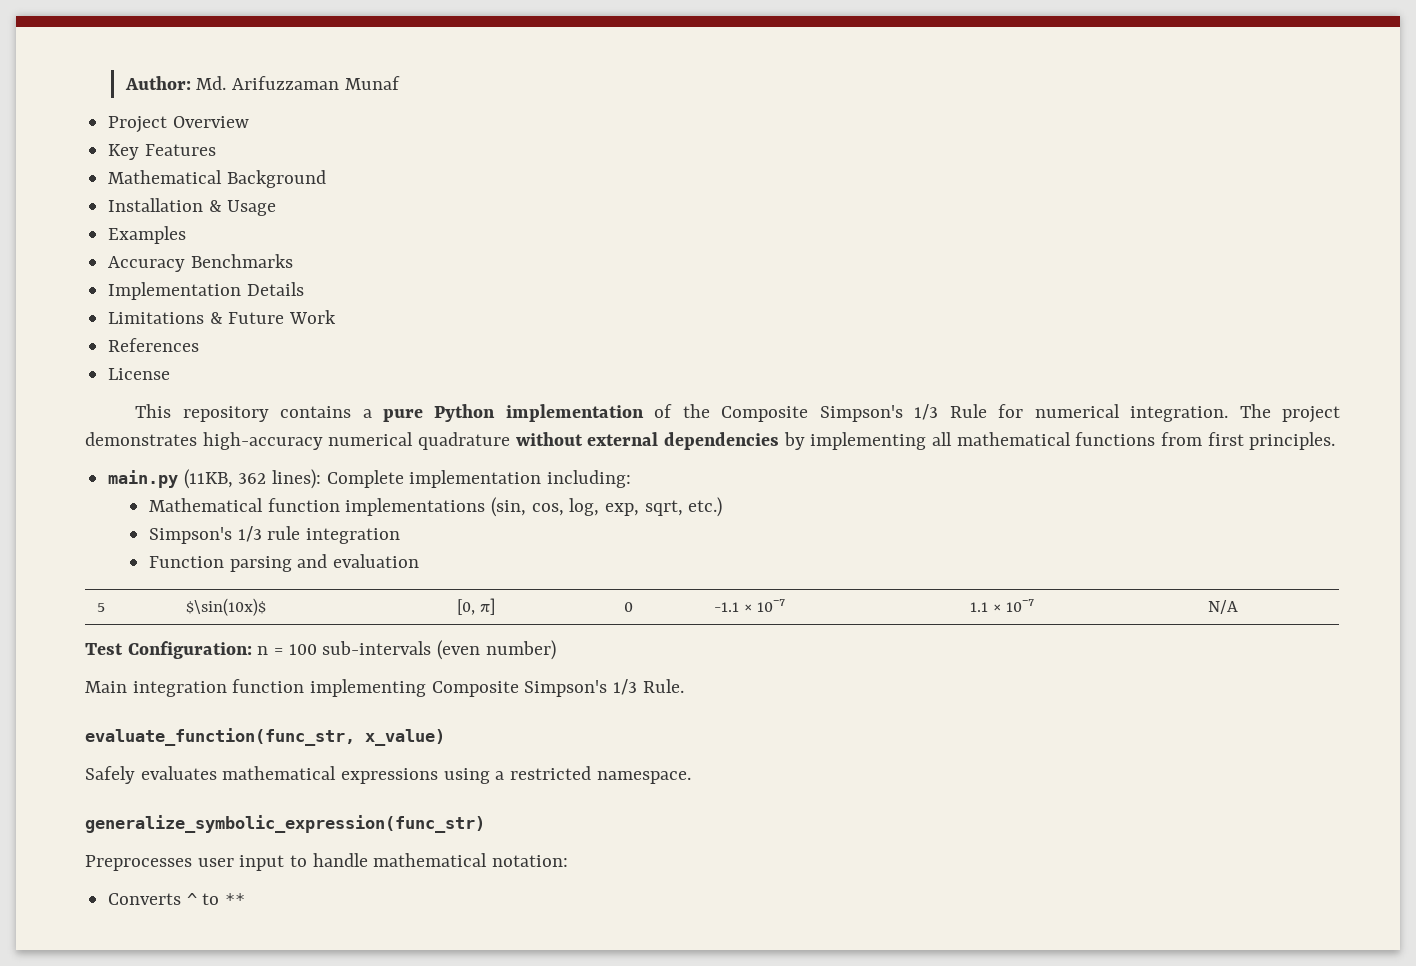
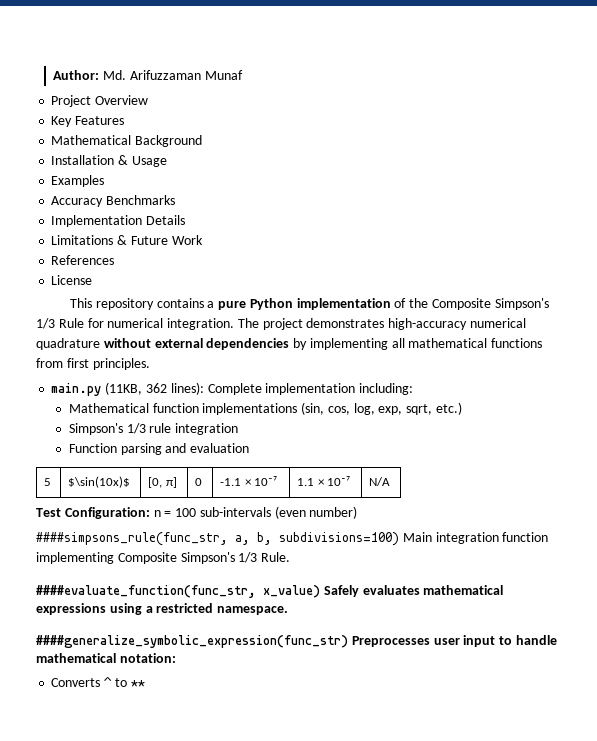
- Main integration function implementing Composite Simpson's 1/3 Rule.
+ ####simpsons_rule(func_str, a, b, subdivisions=100) Main integration function implementing Composite Simpson's 1/3 Rule.
- evaluate_function(func_str, x_value)
- Safely evaluates mathematical expressions using a restricted namespace.
+ ####evaluate_function(func_str, x_value) Safely evaluates mathematical expressions using a restricted namespace.
- generalize_symbolic_expression(func_str)
- Preprocesses user input to handle mathematical notation:
+ ####generalize_symbolic_expression(func_str) Preprocesses user input to handle mathematical notation:

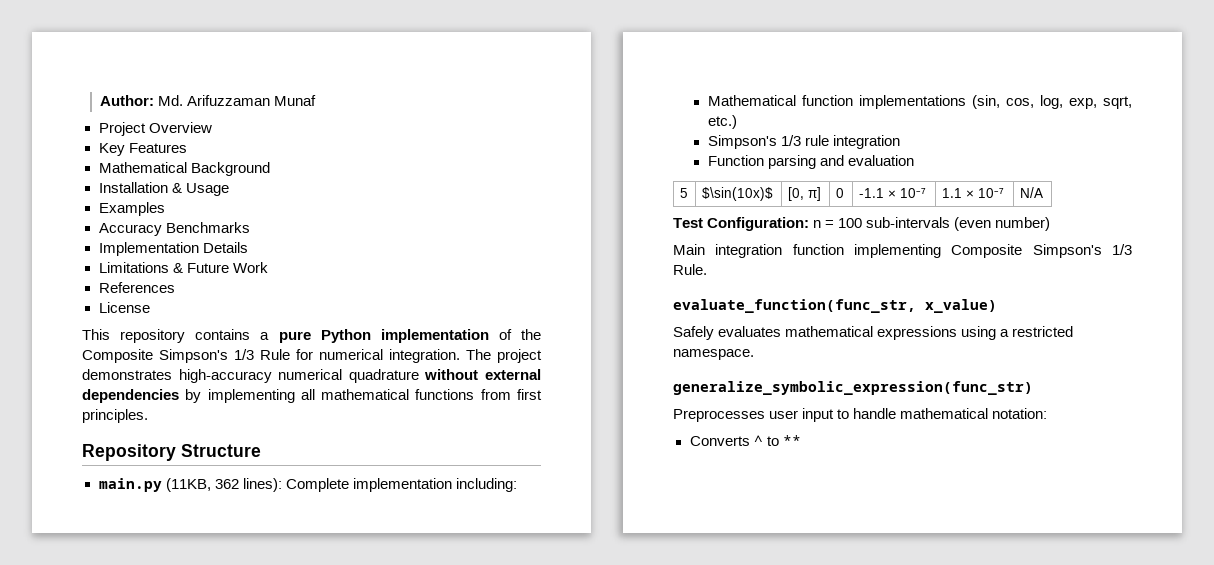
+ Repository Structure
- ####simpsons_rule(func_str, a, b, subdivisions=100) Main integration function implementing Composite Simpson's 1/3 Rule.
+ Main integration function implementing Composite Simpson's 1/3 Rule.
- ####evaluate_function(func_str, x_value) Safely evaluates mathematical expressions using a restricted namespace.
+ evaluate_function(func_str, x_value)
+ Safely evaluates mathematical expressions using a restricted namespace.
- ####generalize_symbolic_expression(func_str) Preprocesses user input to handle mathematical notation:
+ generalize_symbolic_expression(func_str)
+ Preprocesses user input to handle mathematical notation:

